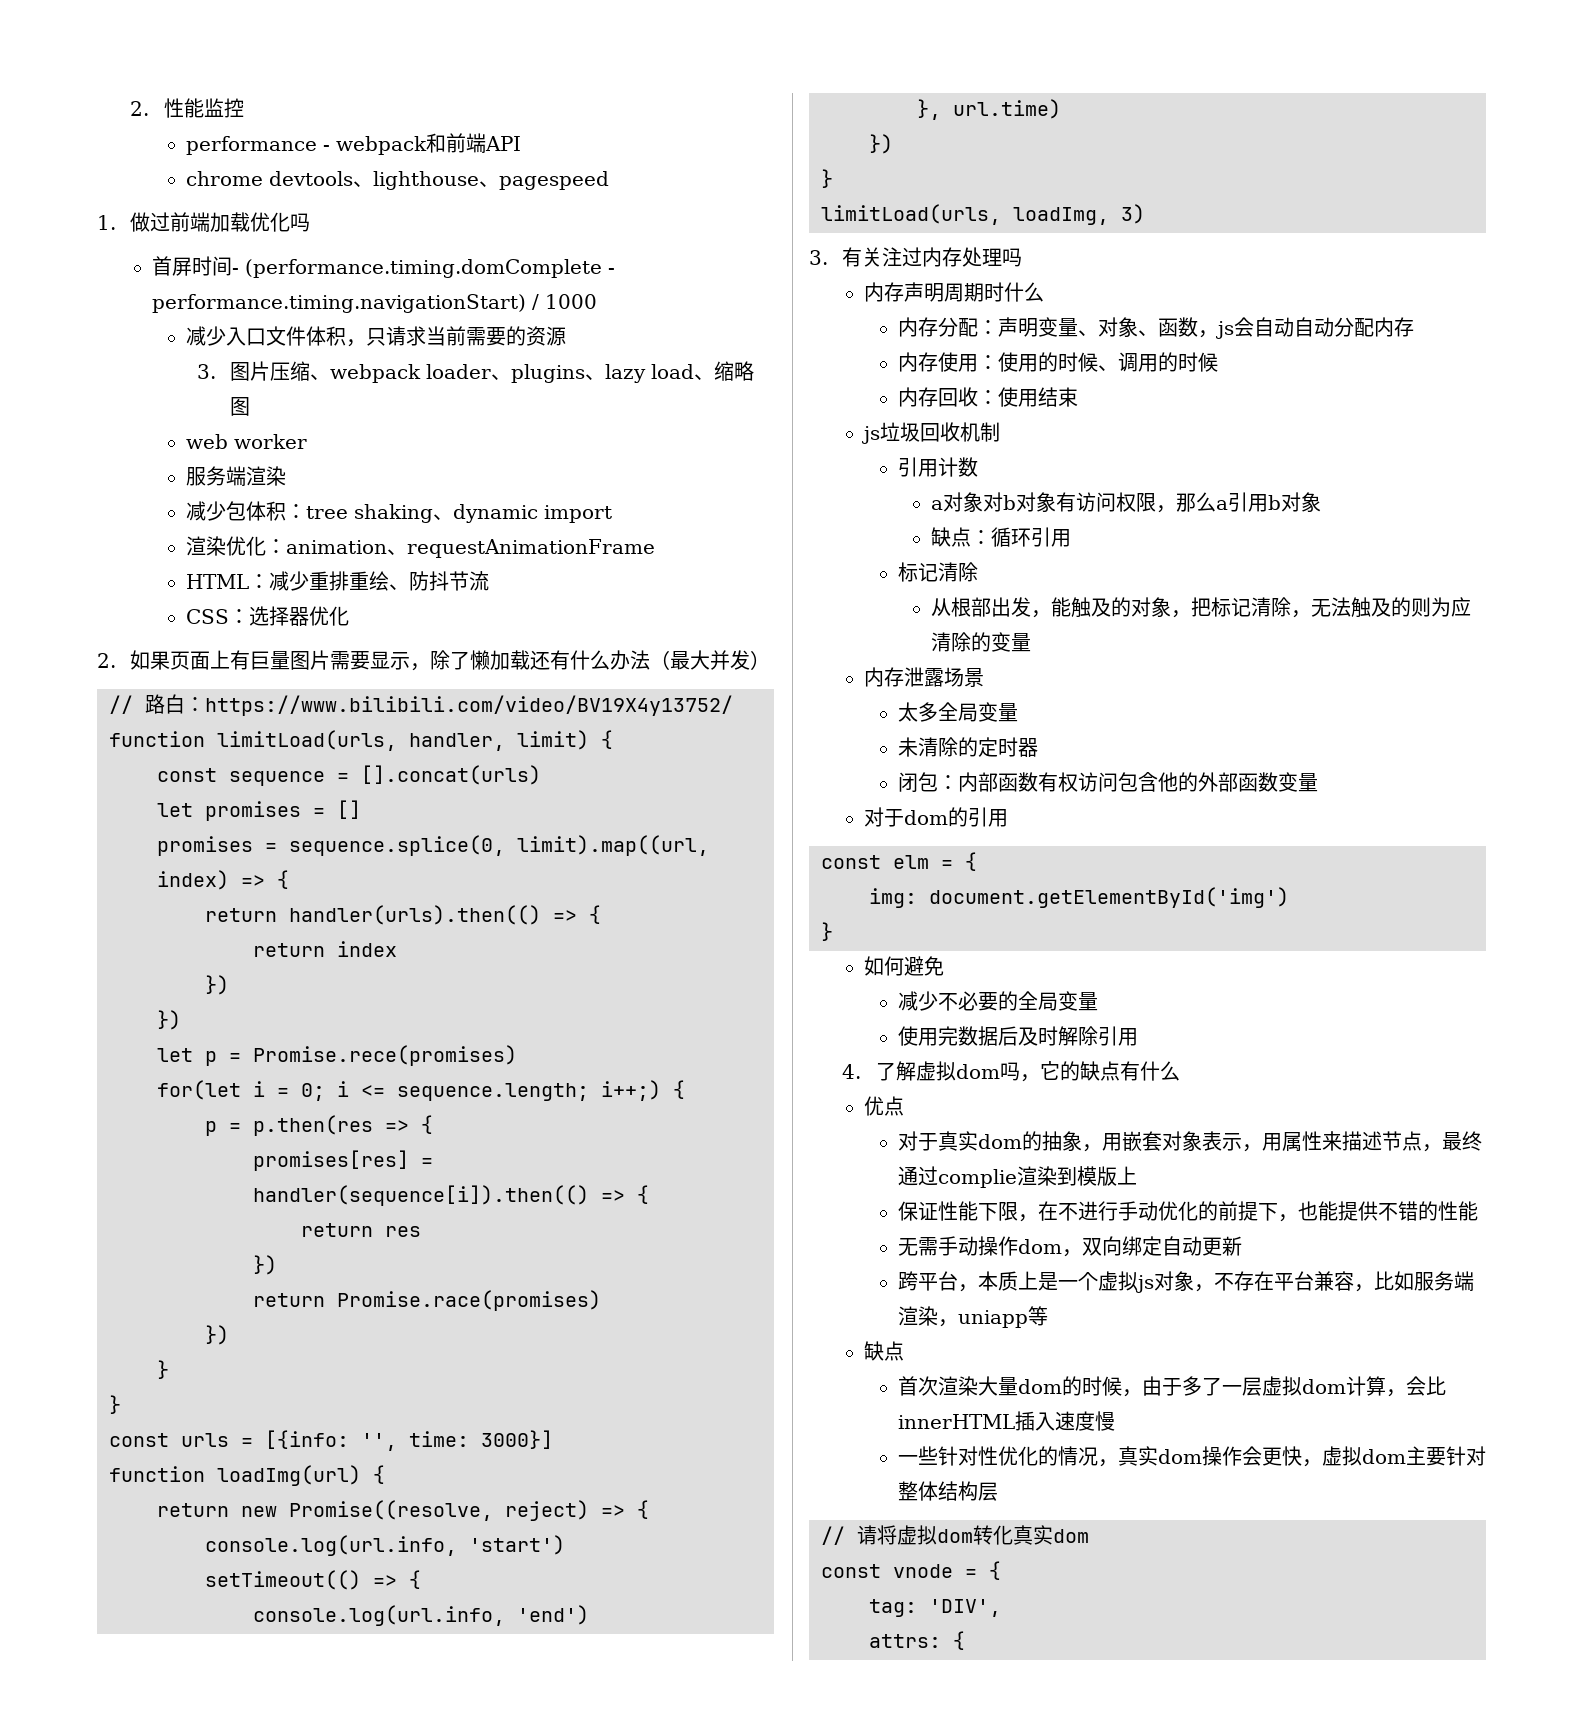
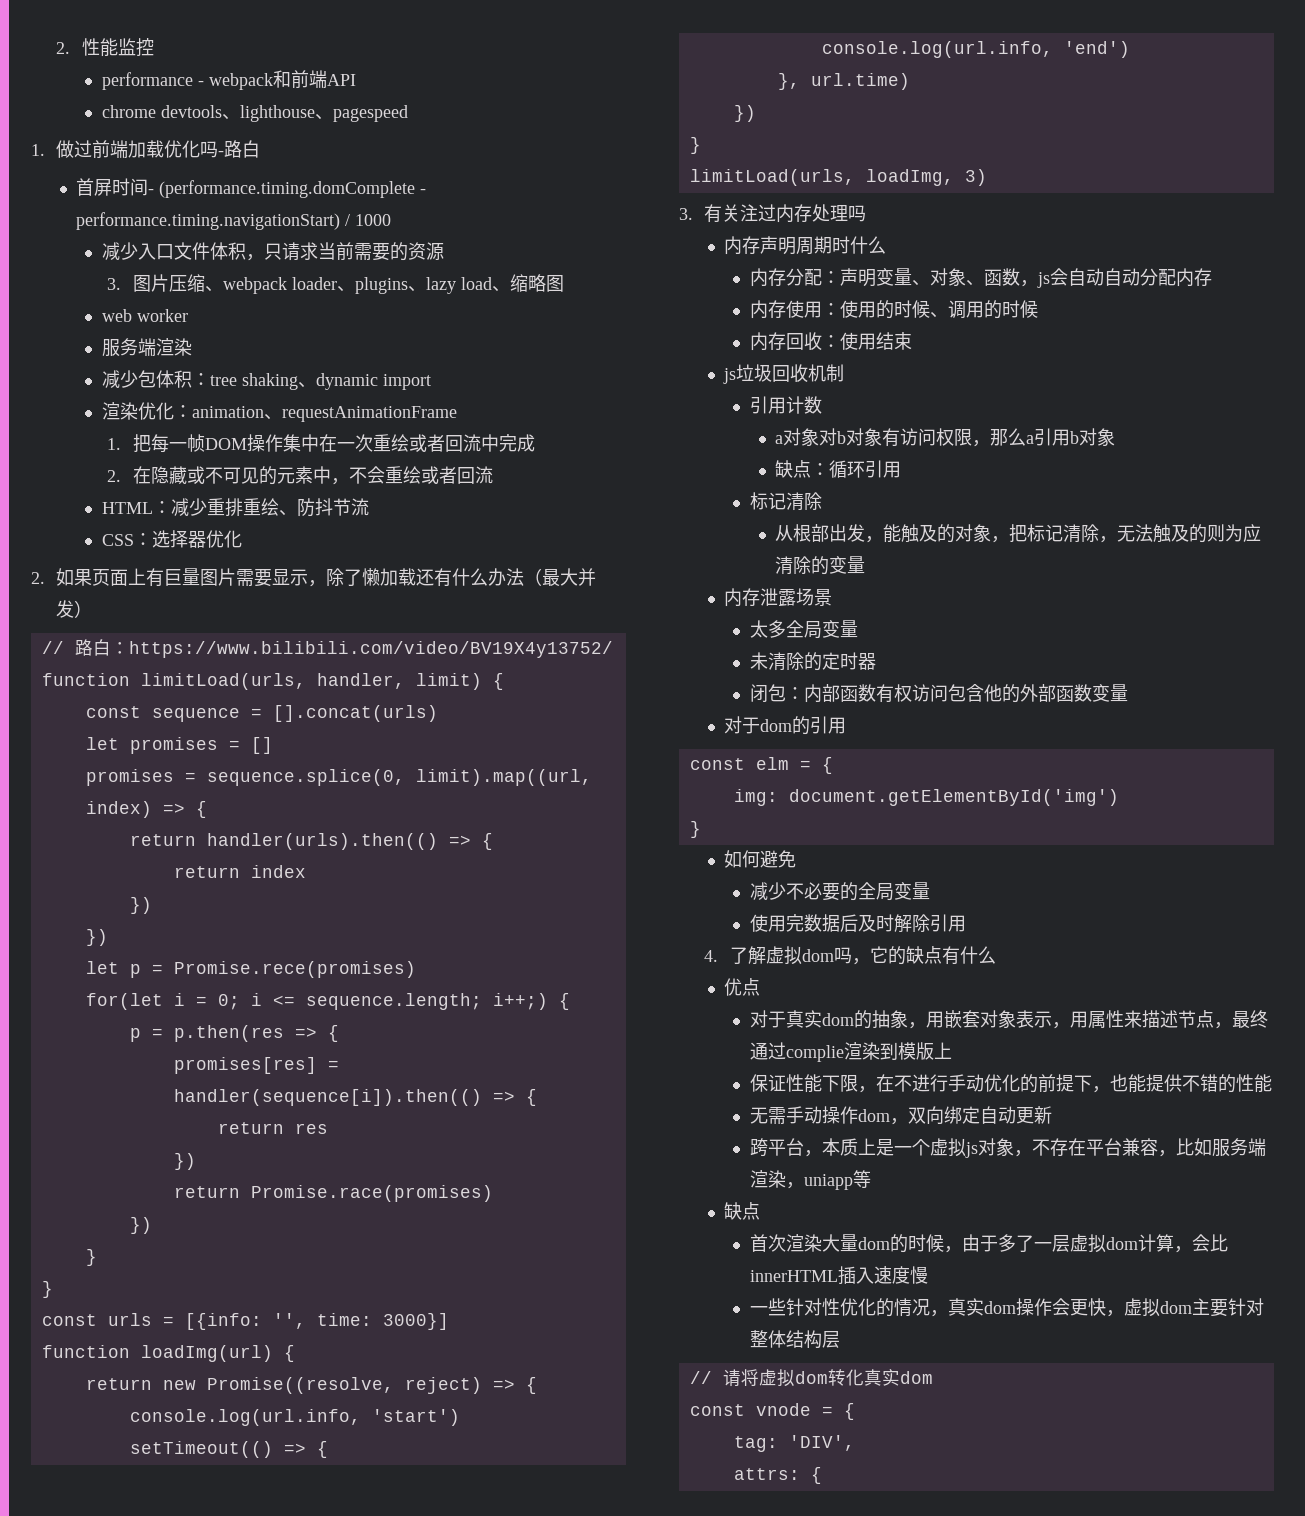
- 1.做过前端加载优化吗
+ 1.做过前端加载优化吗-路白
+ 1.把每一帧DOM操作集中在一次重绘或者回流中完成
+ 2.在隐藏或不可见的元素中，不会重绘或者回流

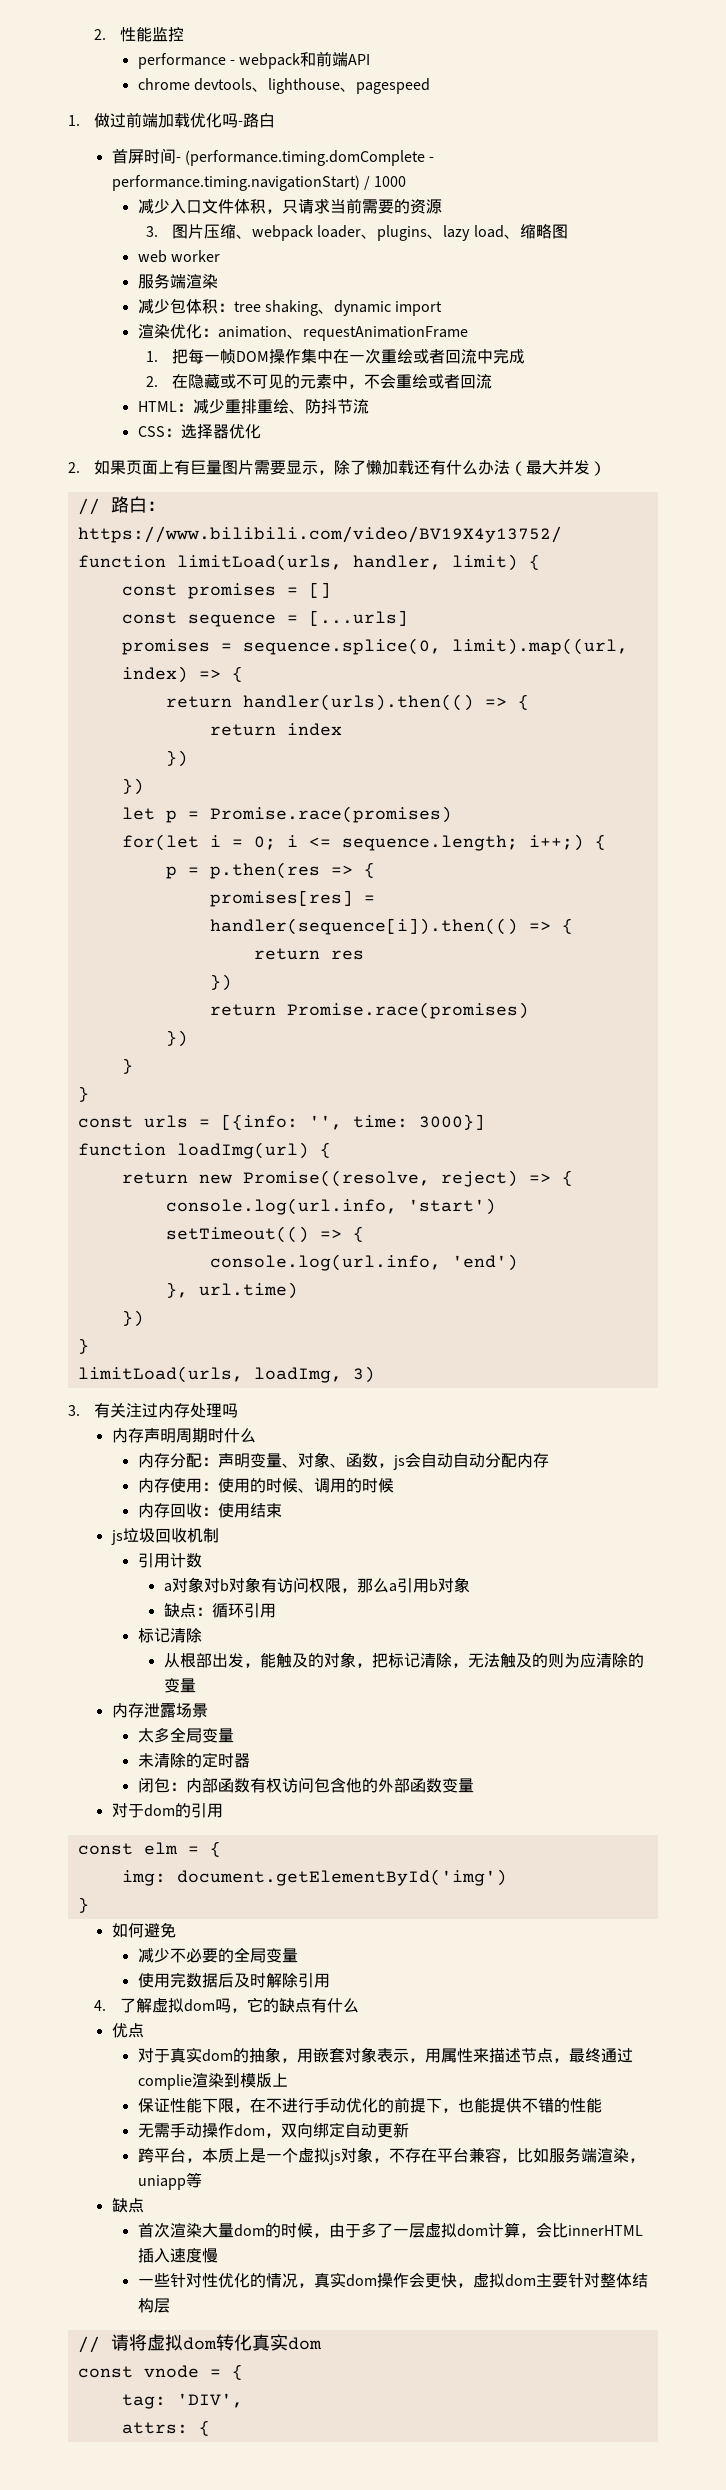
- const sequence = [].concat(urls)
- let promises = []
+ const promises = []
+ const sequence = [...urls]
- let p = Promise.rece(promises)
+ let p = Promise.race(promises)

